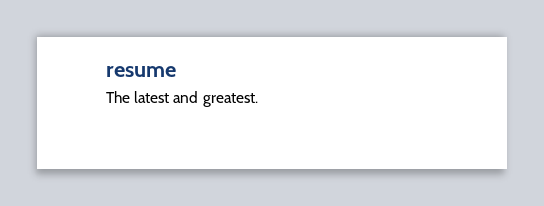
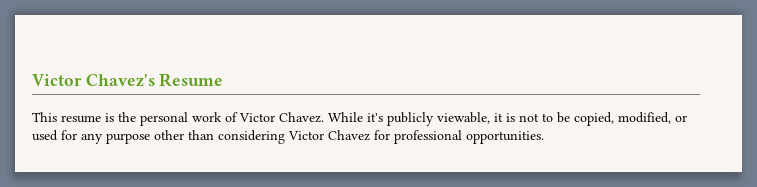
- resume
- The latest and greatest.
+ Victor Chavez's Resume
+ This resume is the personal work of Victor Chavez. While it's publicly viewable, it is not to be copied, modified, or used for any purpose other than considering Victor Chavez for professional opportunities.

